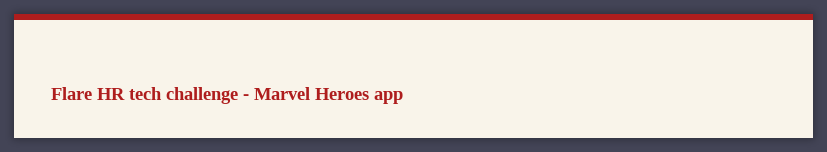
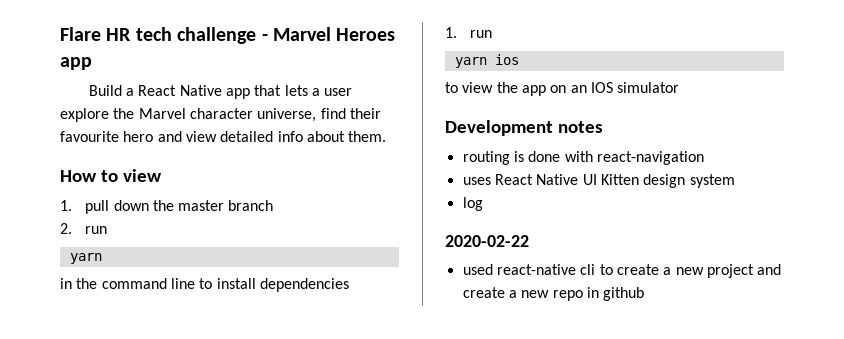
+ Build a React Native app that lets a user explore the Marvel character universe, find their favourite hero and view detailed info about them.
+ How to view
+ 1. pull down the master branch
+ 2. run
+ yarn
+ in the command line to install dependencies
+ 1. run
+ yarn ios
+ to view the app on an IOS simulator
+ Development notes
+ routing is done with react-navigation
+ uses React Native UI Kitten design system
+ log
+ 2020-02-22
+ used react-native cli to create a new project and create a new repo in github

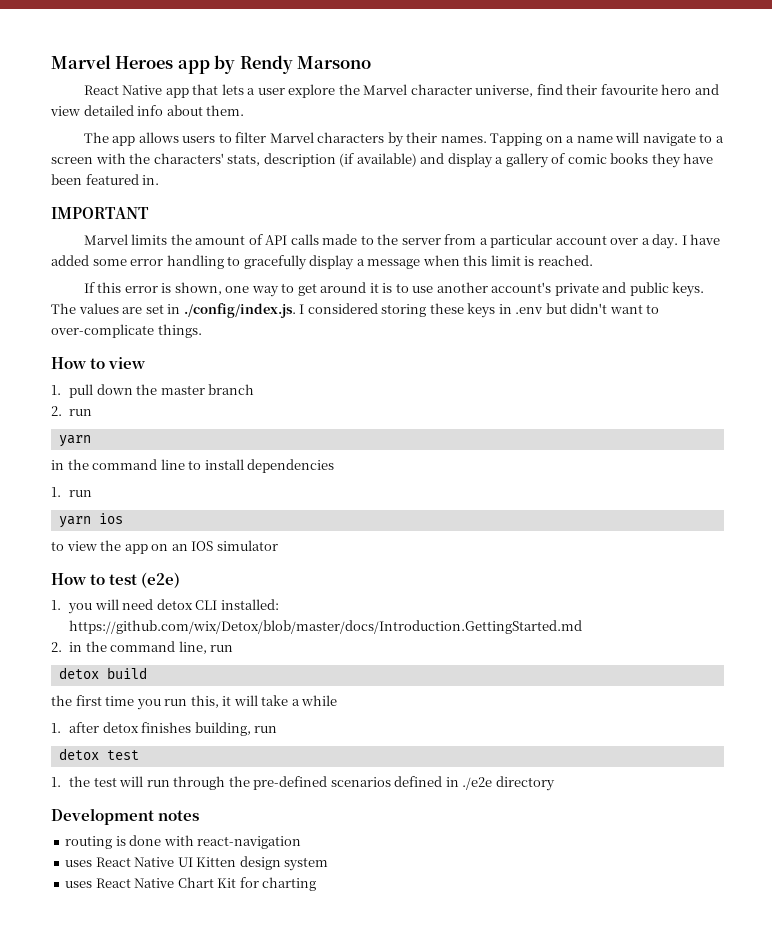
- Flare HR tech challenge - Marvel Heroes app
- Build a React Native app that lets a user explore the Marvel character universe, find their favourite hero and view detailed info about them.
+ Marvel Heroes app by Rendy Marsono
+ React Native app that lets a user explore the Marvel character universe, find their favourite hero and view detailed info about them.
+ The app allows users to filter Marvel characters by their names. Tapping on a name will navigate to a screen with the characters' stats, description (if available) and display a gallery of comic books they have been featured in.
+ IMPORTANT
+ Marvel limits the amount of API calls made to the server from a particular account over a day. I have added some error handling to gracefully display a message when this limit is reached.
+ If this error is shown, one way to get around it is to use another account's private and public keys. The values are set in ./config/index.js. I considered storing these keys in .env but didn't want to over-complicate things.
+ How to test (e2e)
+ 1. you will need detox CLI installed: https://github.com/wix/Detox/blob/master/docs/Introduction.GettingStarted.md
+ 2. in the command line, run
+ detox build
+ the first time you run this, it will take a while
+ 1. after detox finishes building, run
+ detox test
+ 1. the test will run through the pre-defined scenarios defined in ./e2e directory
- log
- 2020-02-22
- used react-native cli to create a new project and create a new repo in github
+ uses React Native Chart Kit for charting

